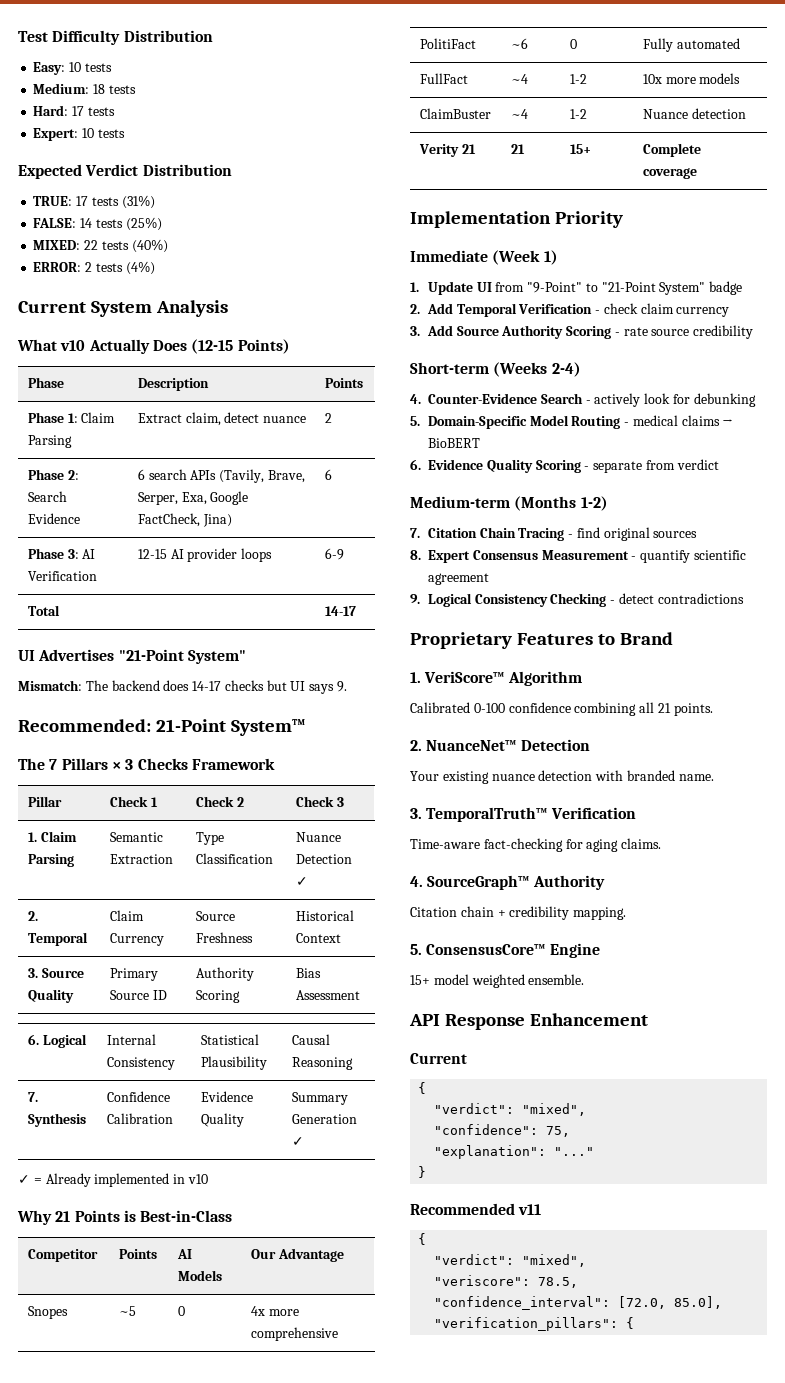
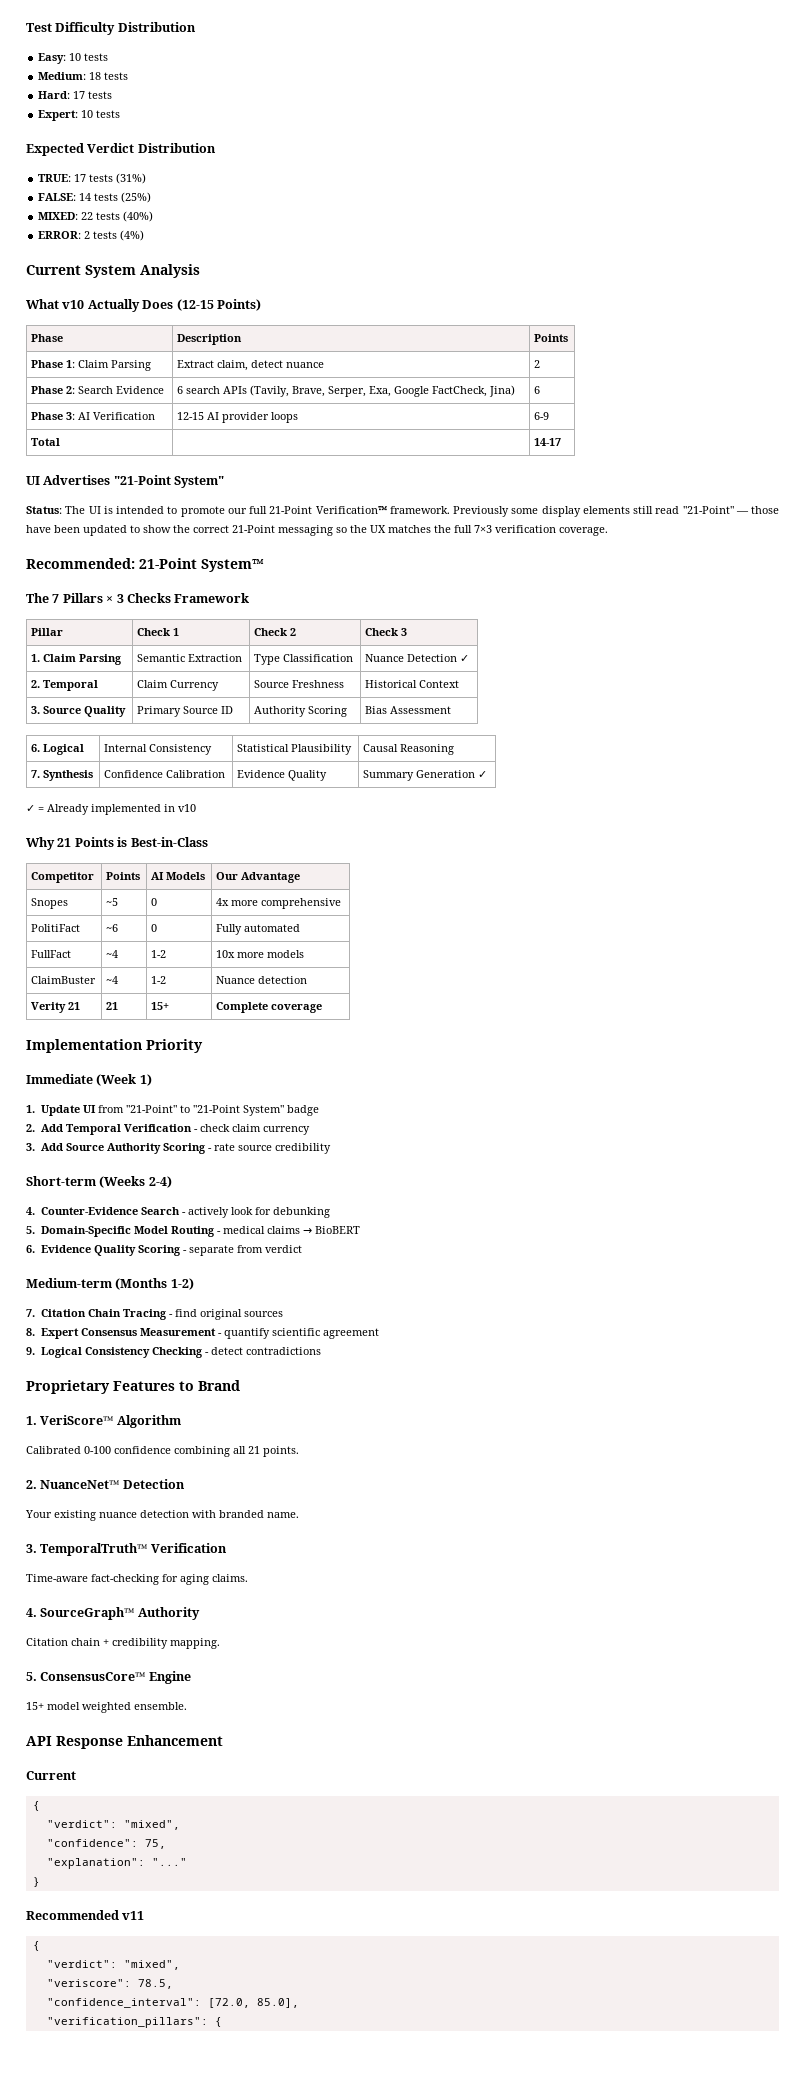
- Mismatch: The backend does 14-17 checks but UI says 9.
+ Status: The UI is intended to promote our full 21-Point Verification™ framework. Previously some display elements still read "21-Point" — those have been updated to show the correct 21-Point messaging so the UX matches the full 7×3 verification coverage.
- 1. Update UI from "9-Point" to "21-Point System" badge
+ 1. Update UI from "21-Point" to "21-Point System" badge

